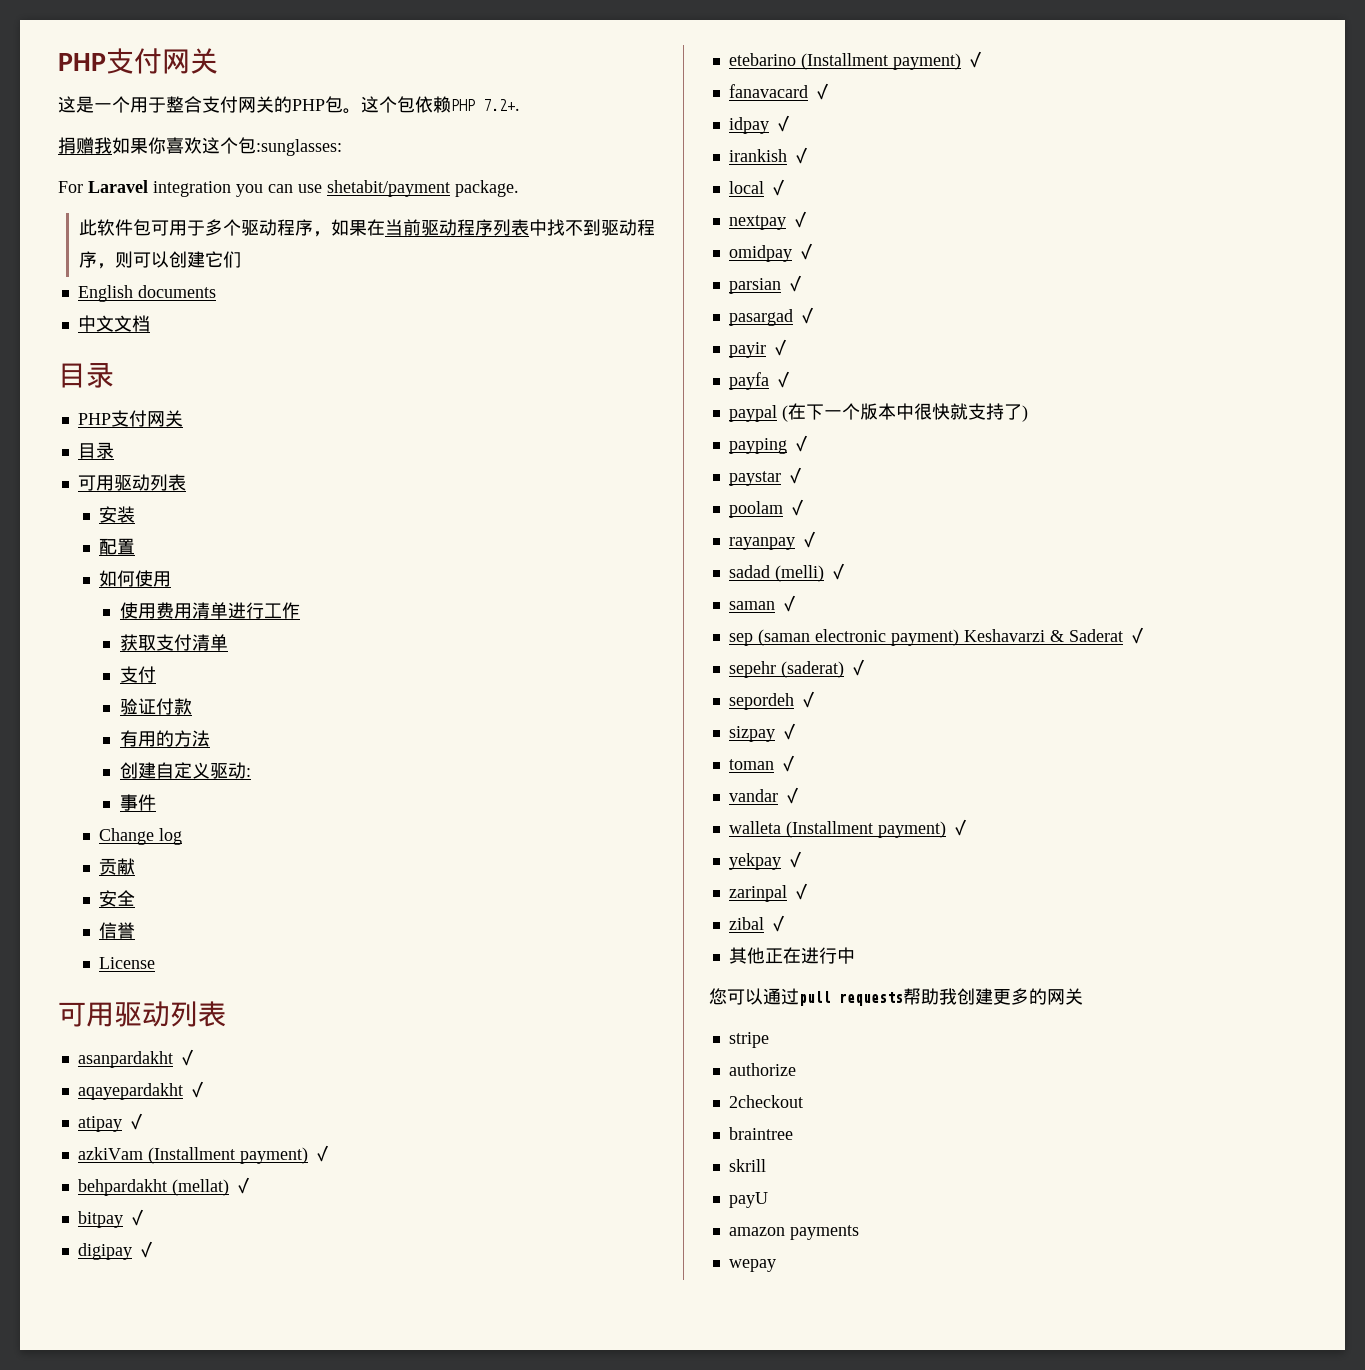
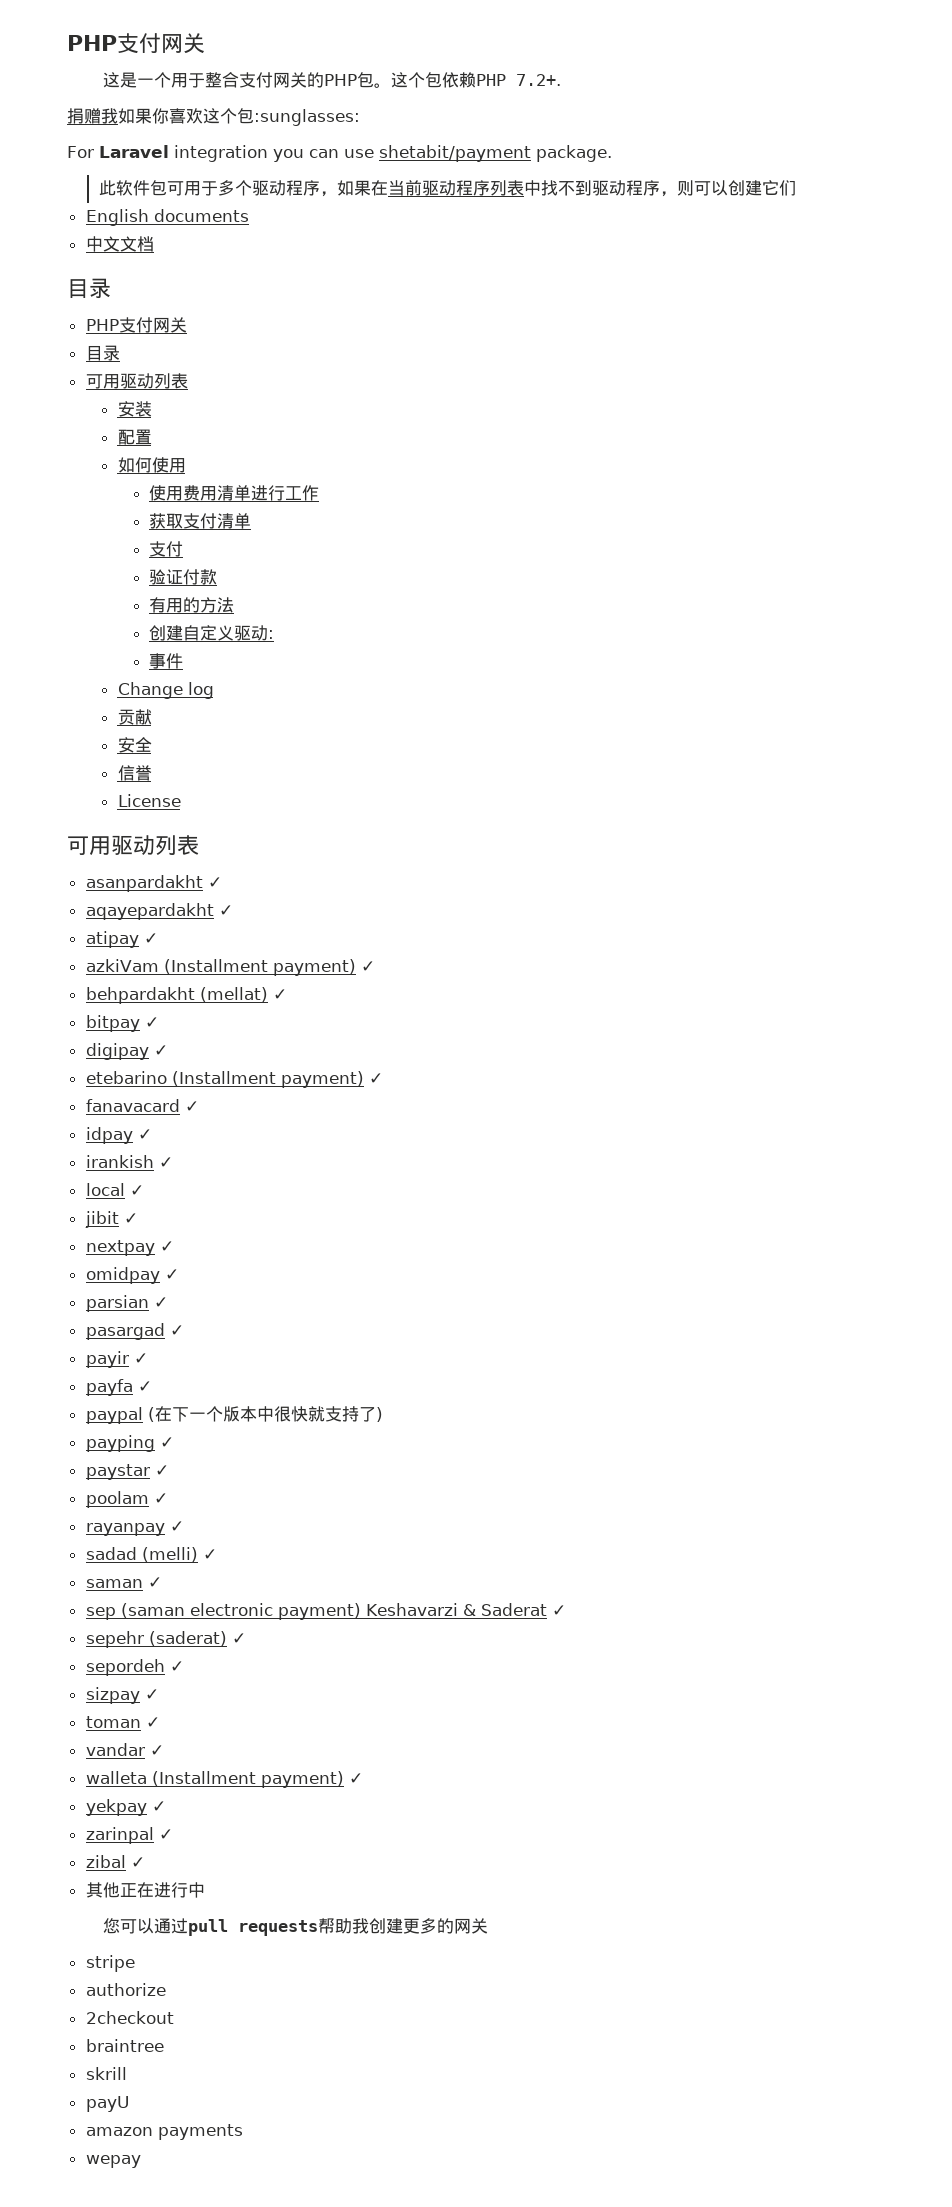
+ jibit ✓

